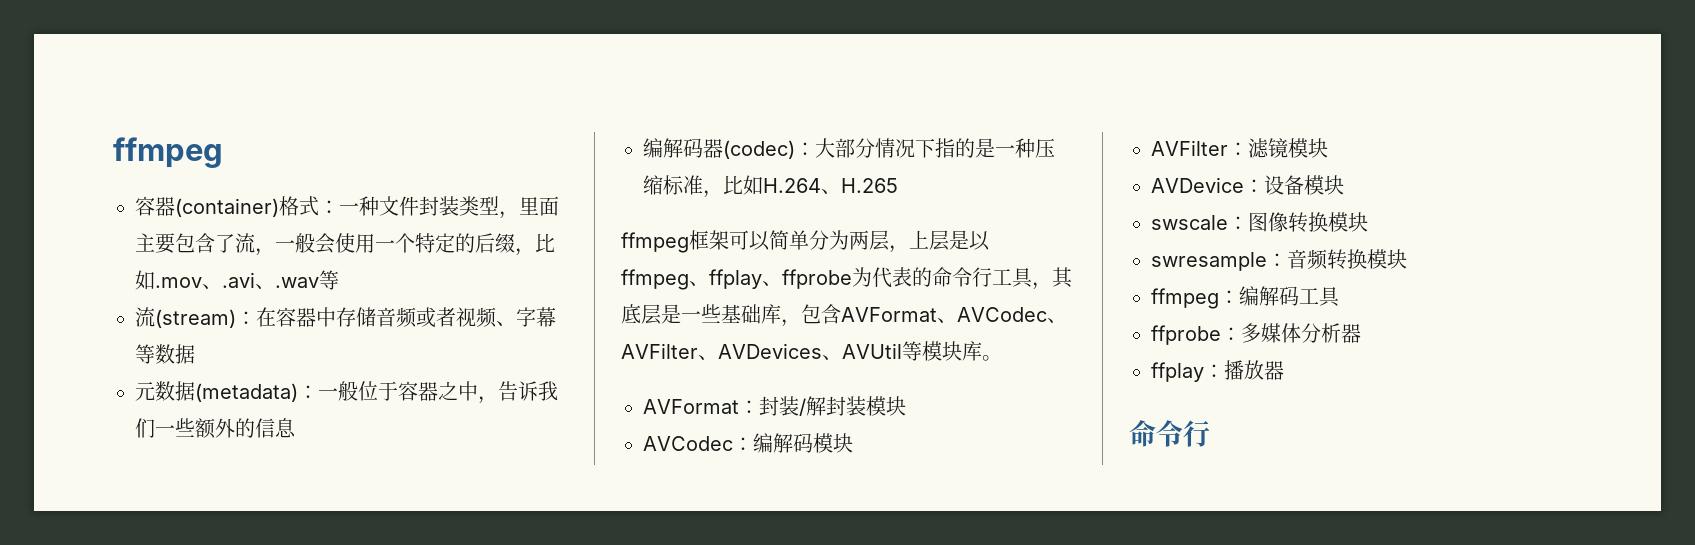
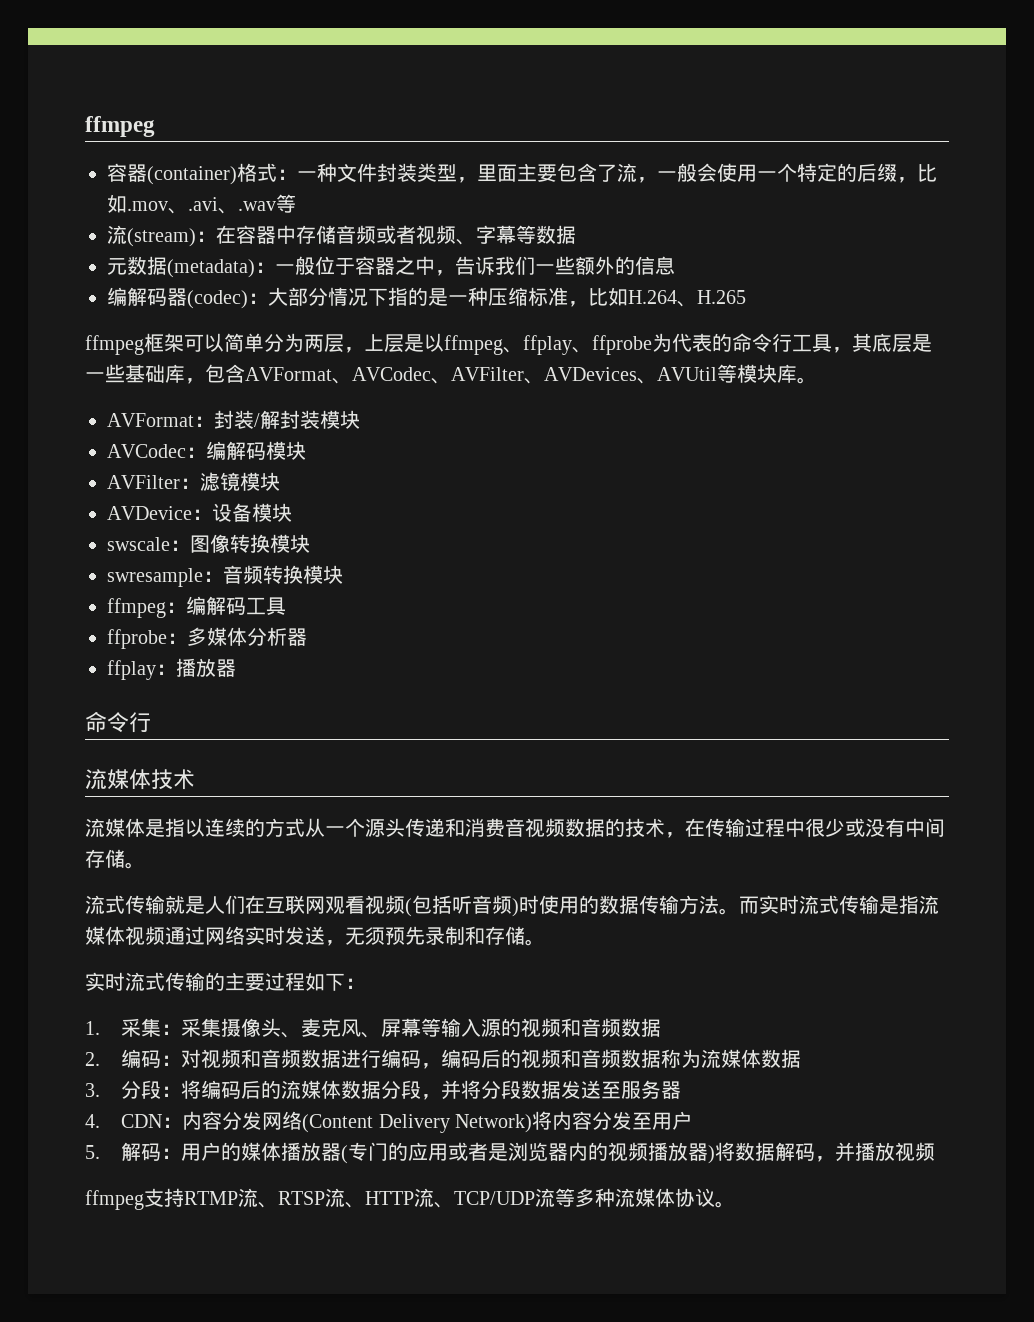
+ 流媒体技术
+ 流媒体是指以连续的方式从一个源头传递和消费音视频数据的技术，在传输过程中很少或没有中间存储。
+ 流式传输就是人们在互联网观看视频(包括听音频)时使用的数据传输方法。而实时流式传输是指流媒体视频通过网络实时发送，无须预先录制和存储。
+ 实时流式传输的主要过程如下：
+ 1.采集：采集摄像头、麦克风、屏幕等输入源的视频和音频数据
+ 2.编码：对视频和音频数据进行编码，编码后的视频和音频数据称为流媒体数据
+ 3.分段：将编码后的流媒体数据分段，并将分段数据发送至服务器
+ 4. CDN：内容分发网络(Content Delivery Network)将内容分发至用户
+ 5.解码：用户的媒体播放器(专门的应用或者是浏览器内的视频播放器)将数据解码，并播放视频
+ ffmpeg支持RTMP流、RTSP流、HTTP流、TCP/UDP流等多种流媒体协议。

